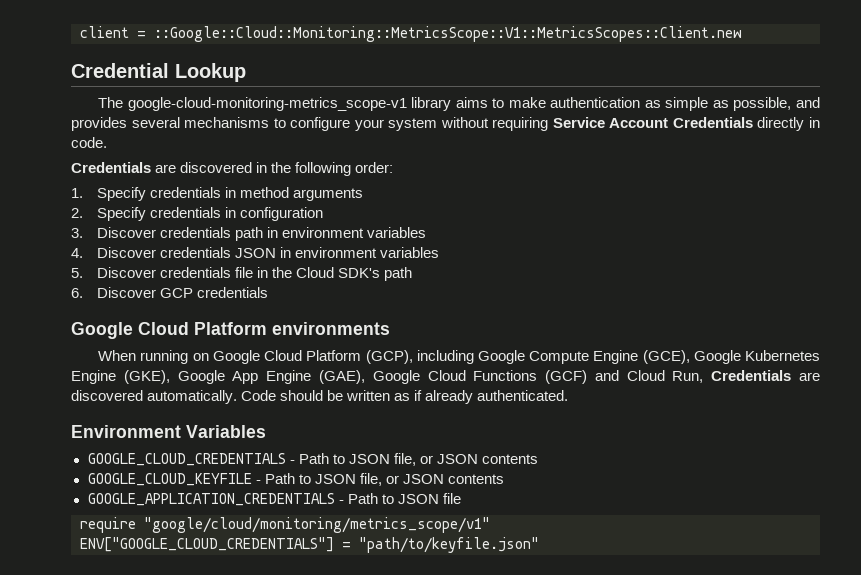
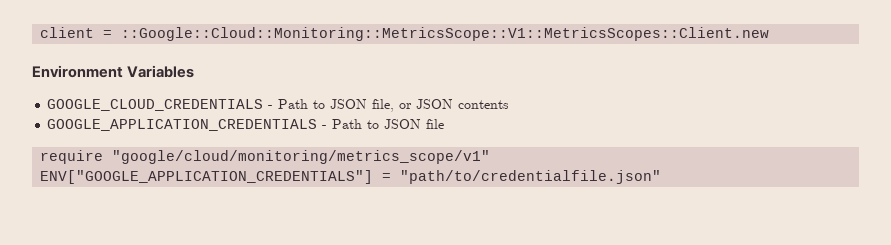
- Credential Lookup
- The google-cloud-monitoring-metrics_scope-v1 library aims to make authentication as simple as possible, and provides several mechanisms to configure your system without requiring Service Account Credentials directly in code.
- Credentials are discovered in the following order:
- 1. Specify credentials in method arguments
- 2. Specify credentials in configuration
- 3. Discover credentials path in environment variables
- 4. Discover credentials JSON in environment variables
- 5. Discover credentials file in the Cloud SDK's path
- 6. Discover GCP credentials
- Google Cloud Platform environments
- When running on Google Cloud Platform (GCP), including Google Compute Engine (GCE), Google Kubernetes Engine (GKE), Google App Engine (GAE), Google Cloud Functions (GCF) and Cloud Run, Credentials are discovered automatically. Code should be written as if already authenticated.
- GOOGLE_CLOUD_KEYFILE - Path to JSON file, or JSON contents
- ENV["GOOGLE_CLOUD_CREDENTIALS"] = "path/to/keyfile.json"
+ ENV["GOOGLE_APPLICATION_CREDENTIALS"] = "path/to/credentialfile.json"

